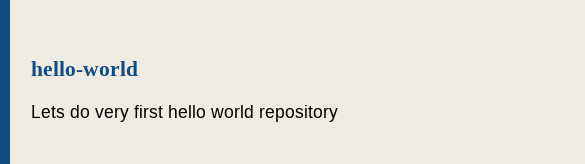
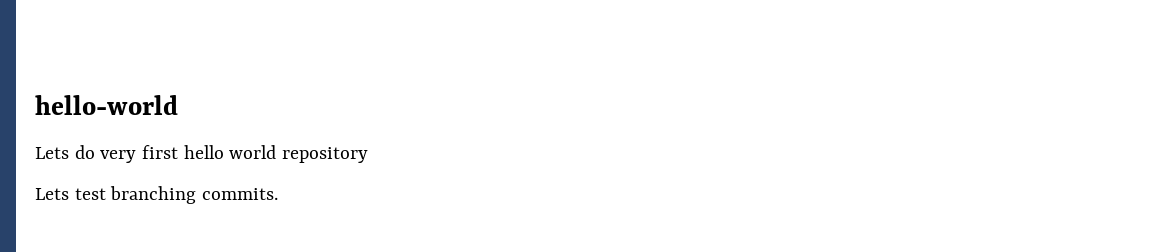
+ Lets test branching commits.

